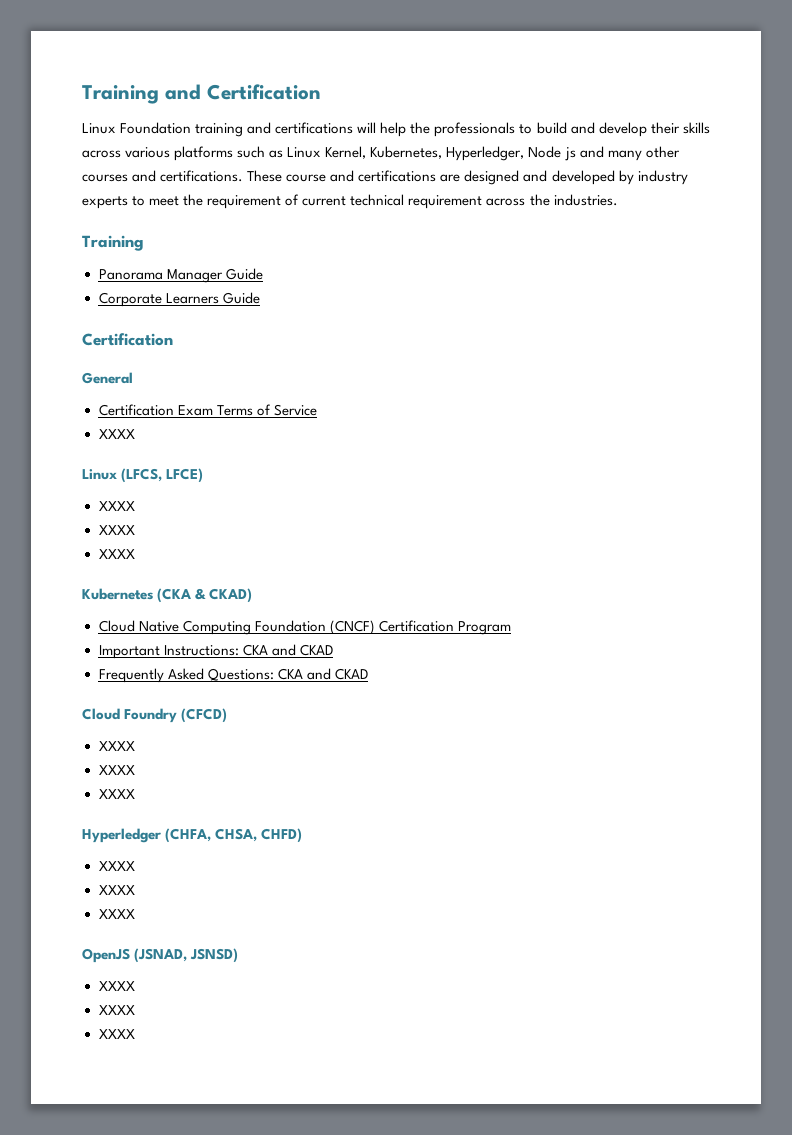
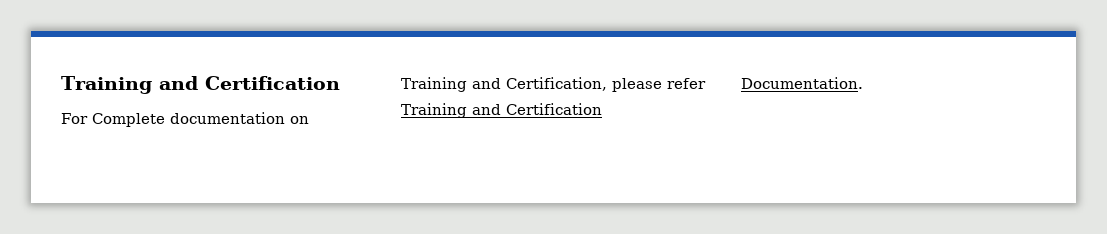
- Linux Foundation training and certifications will help the professionals to build and develop their skills across various platforms such as Linux Kernel, Kubernetes, Hyperledger, Node js and many other courses and certifications. These course and certifications are designed and developed by industry experts to meet the requirement of current technical requirement across the industries.
- Training
- Panorama Manager Guide
- Corporate Learners Guide
- Certification
- General
- Certification Exam Terms of Service
- XXXX
- Linux (LFCS, LFCE)
- XXXX
- XXXX
- XXXX
- Kubernetes (CKA & CKAD)
- Cloud Native Computing Foundation (CNCF) Certification Program
- Important Instructions: CKA and CKAD
- Frequently Asked Questions: CKA and CKAD
- Cloud Foundry (CFCD)
- XXXX
- XXXX
- XXXX
- Hyperledger (CHFA, CHSA, CHFD)
- XXXX
- XXXX
- XXXX
- OpenJS (JSNAD, JSNSD)
- XXXX
- XXXX
- XXXX
+ For Complete documentation on Training and Certification, please refer Training and Certification Documentation.

